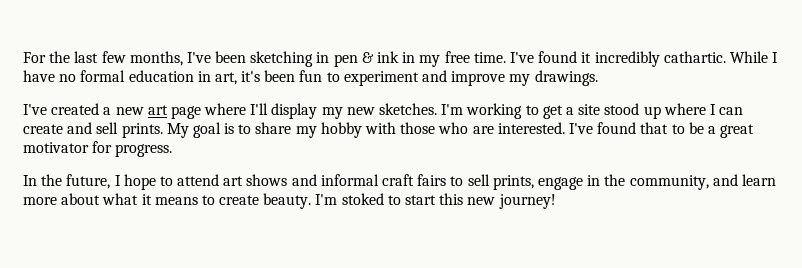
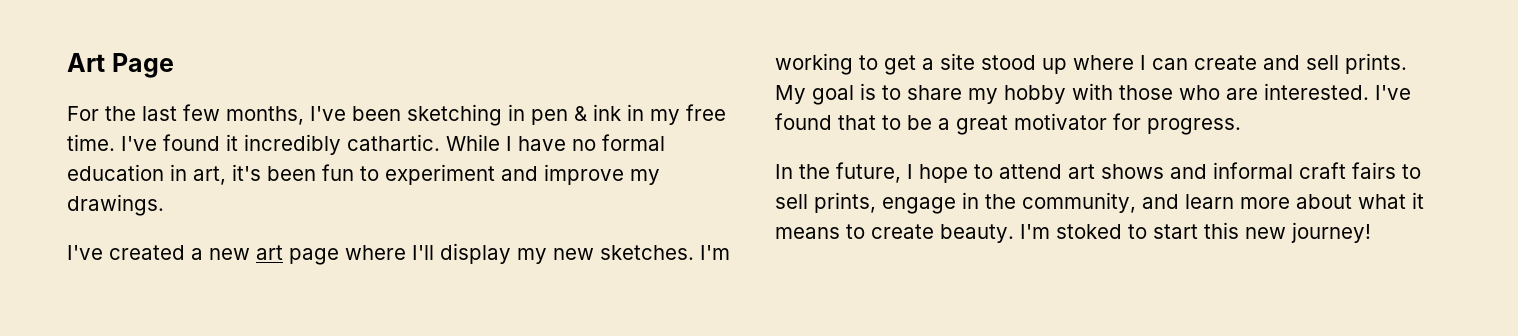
+ Art Page

